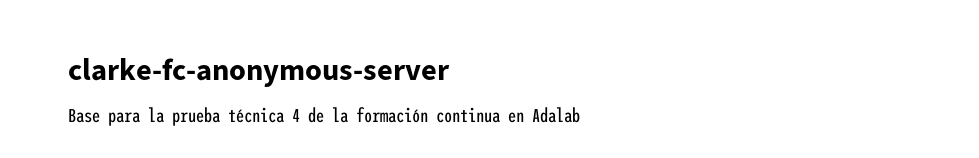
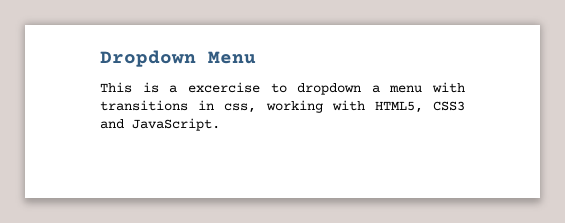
- clarke-fc-anonymous-server
- Base para la prueba técnica 4 de la formación continua en Adalab
+ Dropdown Menu
+ This is a excercise to dropdown a menu with transitions in css, working with HTML5, CSS3 and JavaScript.

